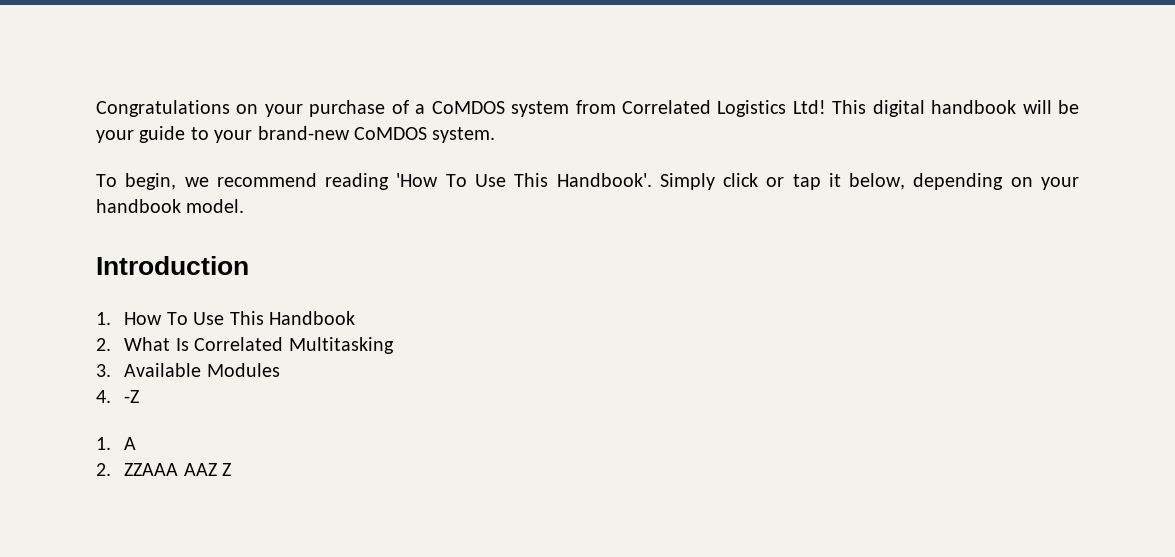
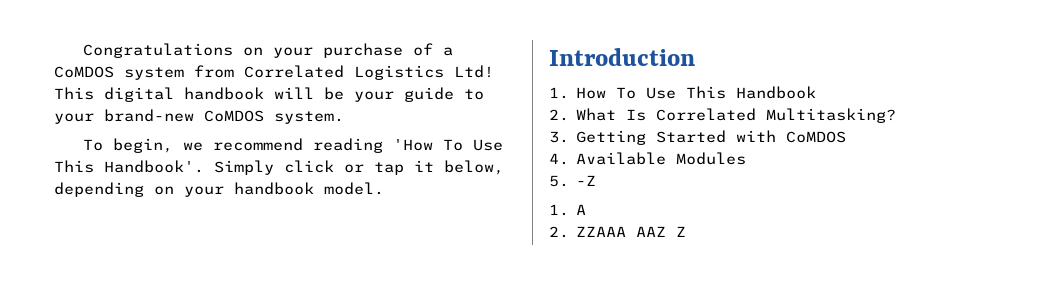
- 2. What Is Correlated Multitasking
- 3. Available Modules
+ 2. What Is Correlated Multitasking?
+ 3. Getting Started with CoMDOS
+ 4. Available Modules
- 4. -Z
+ 5. -Z

